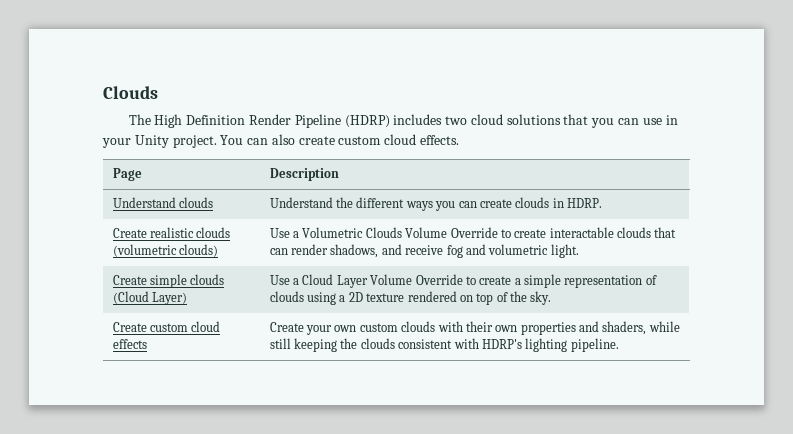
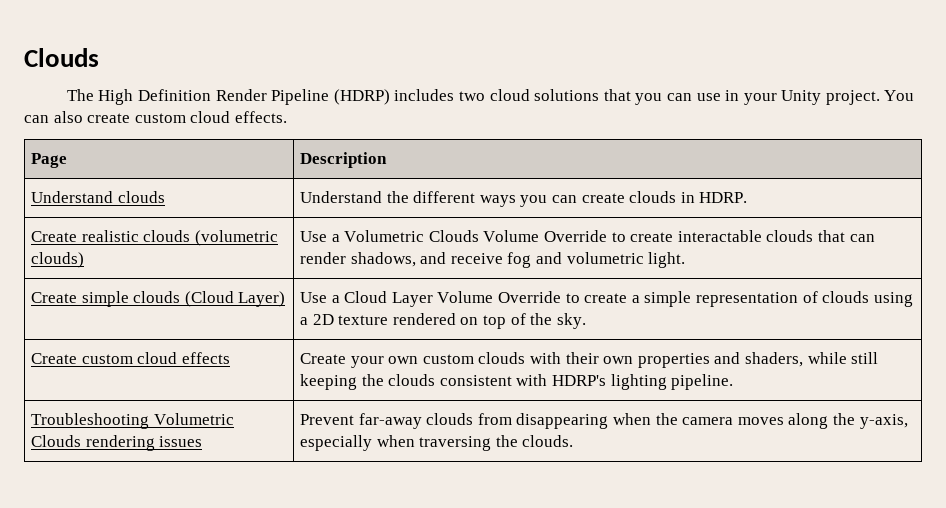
+ Troubleshooting Volumetric Clouds rendering issues | Prevent far-away clouds from disappearing when the camera moves along the y-axis, especially when traversing the clouds.

